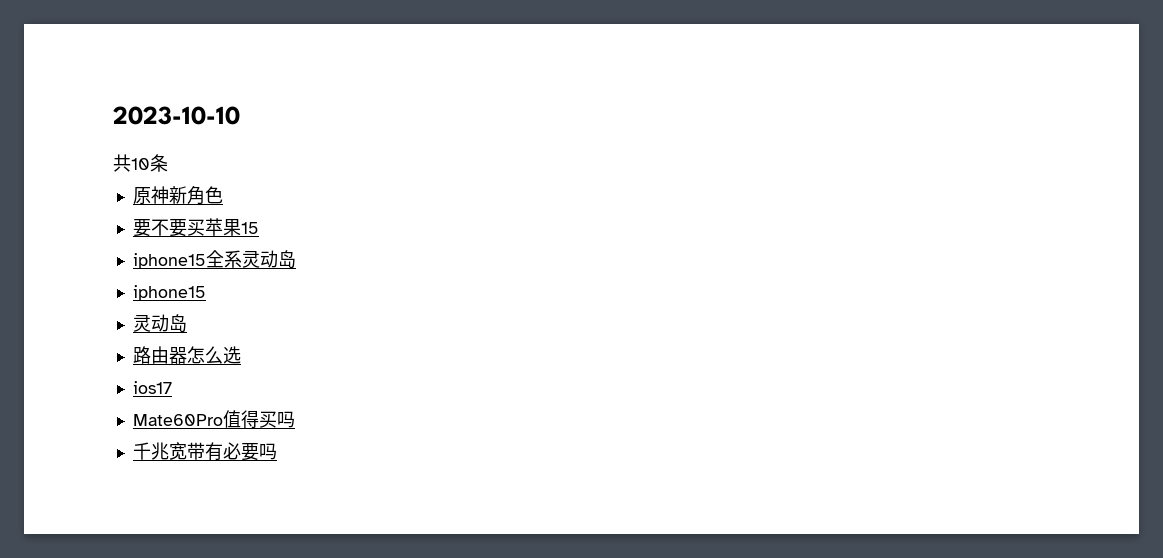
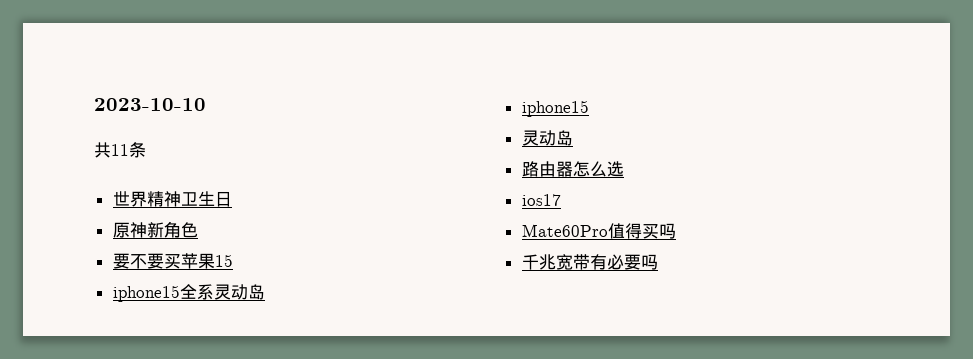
- 共10条
+ 共11条
+ 世界精神卫生日

